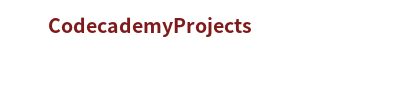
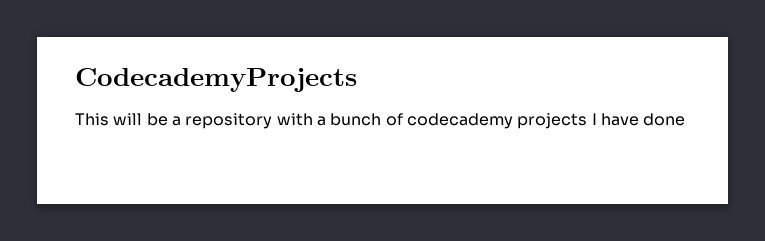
+ This will be a repository with a bunch of codecademy projects I have done

